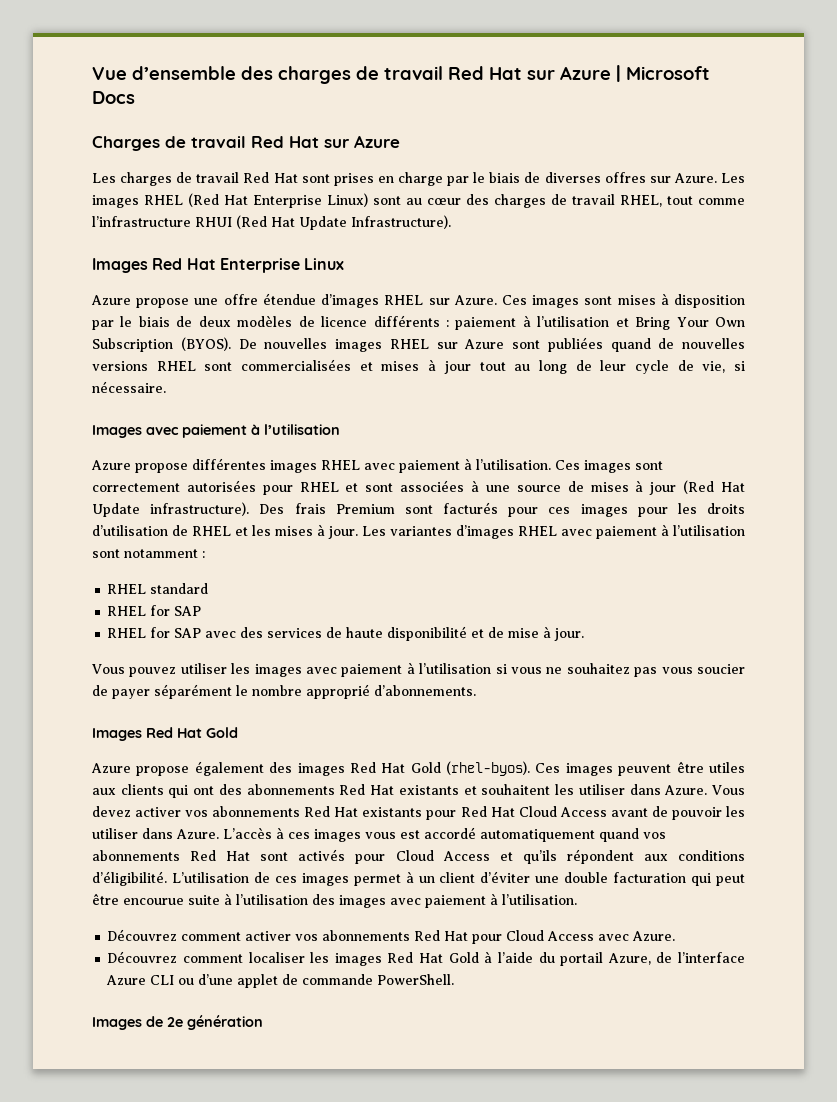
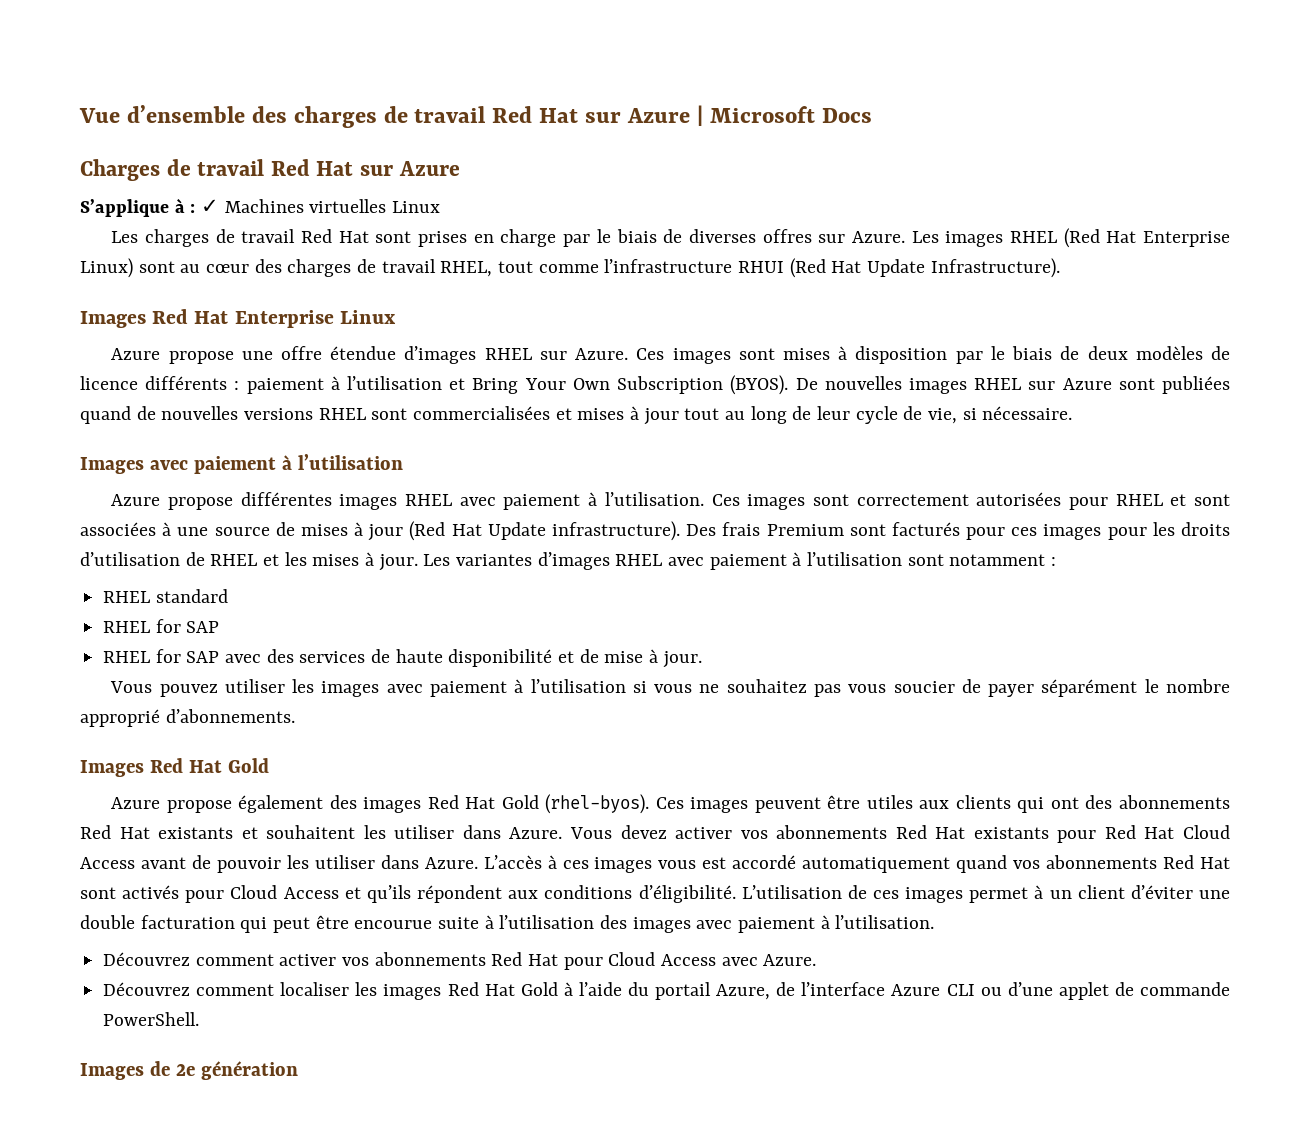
+ S’applique à : ✓ Machines virtuelles Linux

